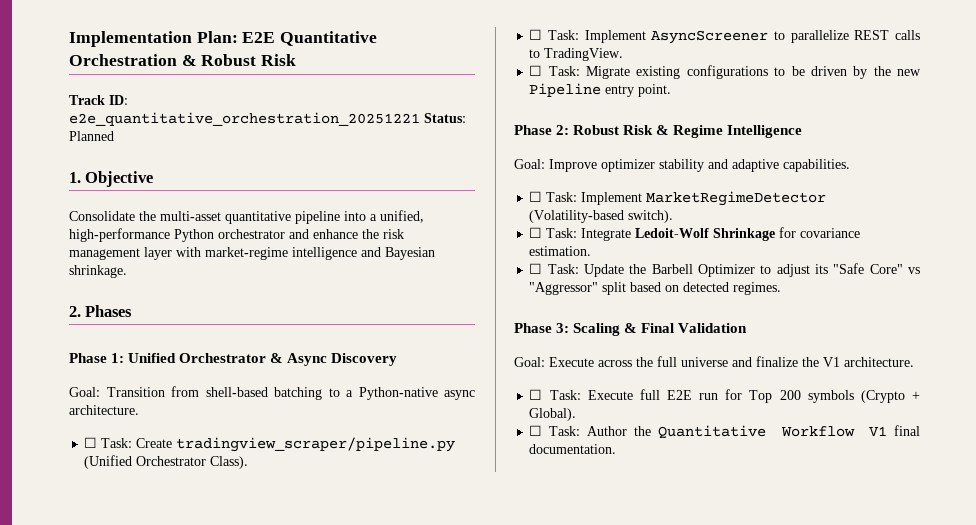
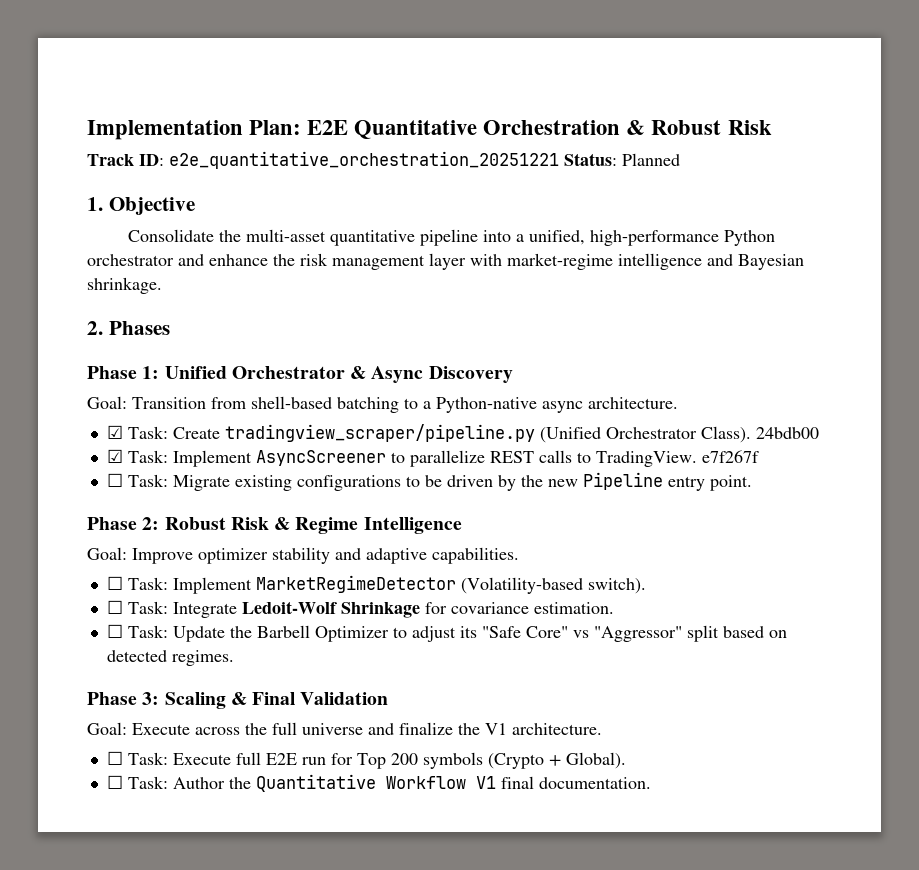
- ☐ Task: Create tradingview_scraper/pipeline.py (Unified Orchestrator Class).
- ☐ Task: Implement AsyncScreener to parallelize REST calls to TradingView.
+ ☑ Task: Create tradingview_scraper/pipeline.py (Unified Orchestrator Class). 24bdb00
+ ☑ Task: Implement AsyncScreener to parallelize REST calls to TradingView. e7f267f

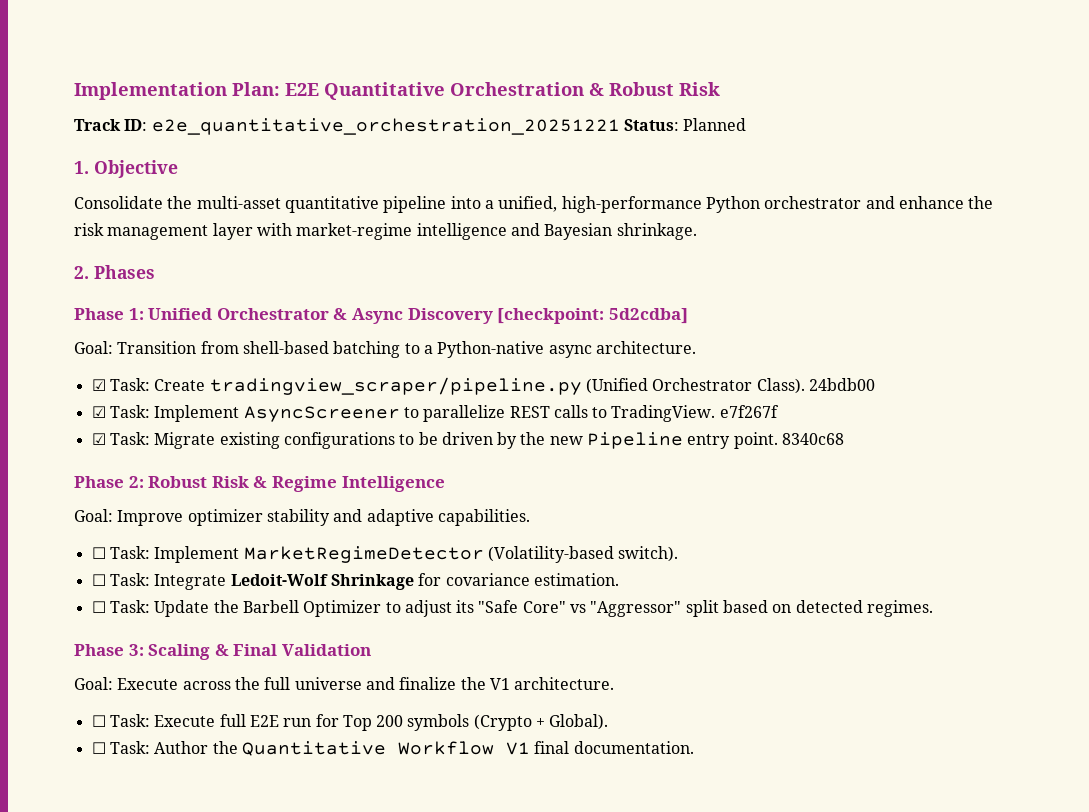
- Phase 1: Unified Orchestrator & Async Discovery
+ Phase 1: Unified Orchestrator & Async Discovery [checkpoint: 5d2cdba]
- ☐ Task: Migrate existing configurations to be driven by the new Pipeline entry point.
+ ☑ Task: Migrate existing configurations to be driven by the new Pipeline entry point. 8340c68

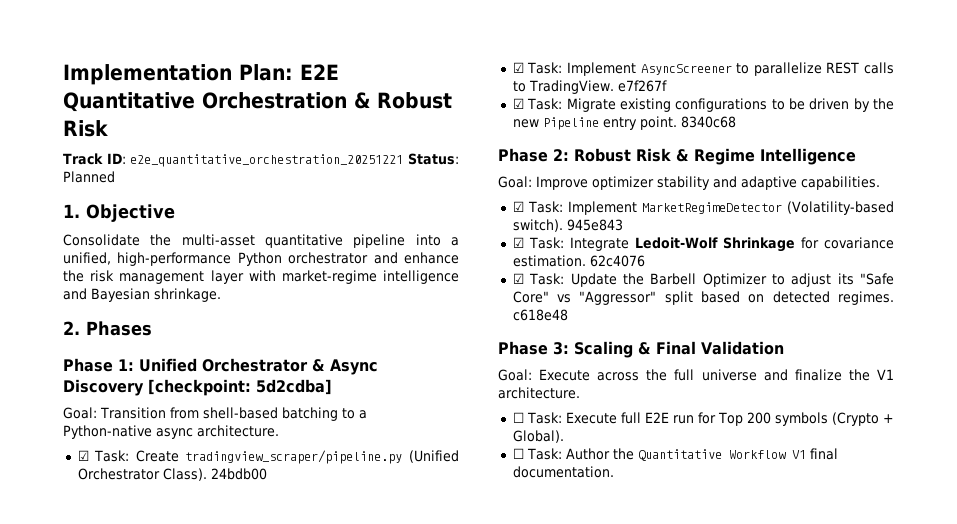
- ☐ Task: Implement MarketRegimeDetector (Volatility-based switch).
- ☐ Task: Integrate Ledoit-Wolf Shrinkage for covariance estimation.
- ☐ Task: Update the Barbell Optimizer to adjust its "Safe Core" vs "Aggressor" split based on detected regimes.
+ ☑ Task: Implement MarketRegimeDetector (Volatility-based switch). 945e843
+ ☑ Task: Integrate Ledoit-Wolf Shrinkage for covariance estimation. 62c4076
+ ☑ Task: Update the Barbell Optimizer to adjust its "Safe Core" vs "Aggressor" split based on detected regimes. c618e48

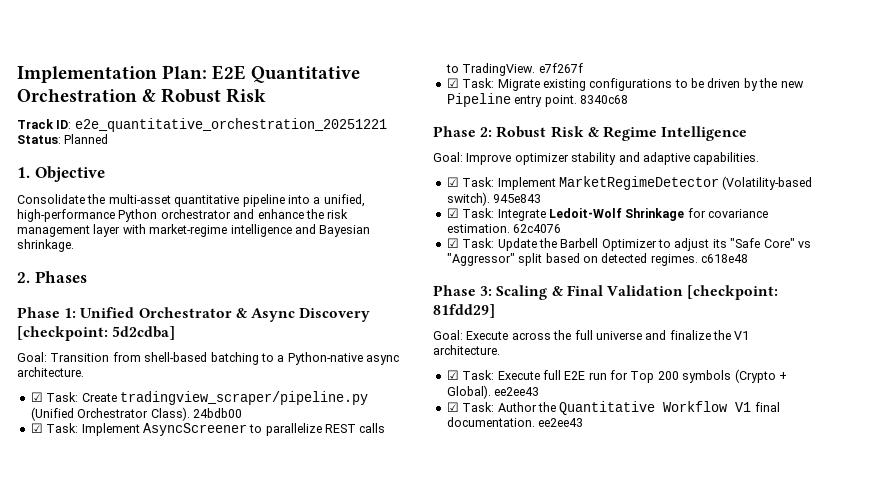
- Phase 3: Scaling & Final Validation
+ Phase 3: Scaling & Final Validation [checkpoint: 81fdd29]
- ☐ Task: Execute full E2E run for Top 200 symbols (Crypto + Global).
- ☐ Task: Author the Quantitative Workflow V1 final documentation.
+ ☑ Task: Execute full E2E run for Top 200 symbols (Crypto + Global). ee2ee43
+ ☑ Task: Author the Quantitative Workflow V1 final documentation. ee2ee43

